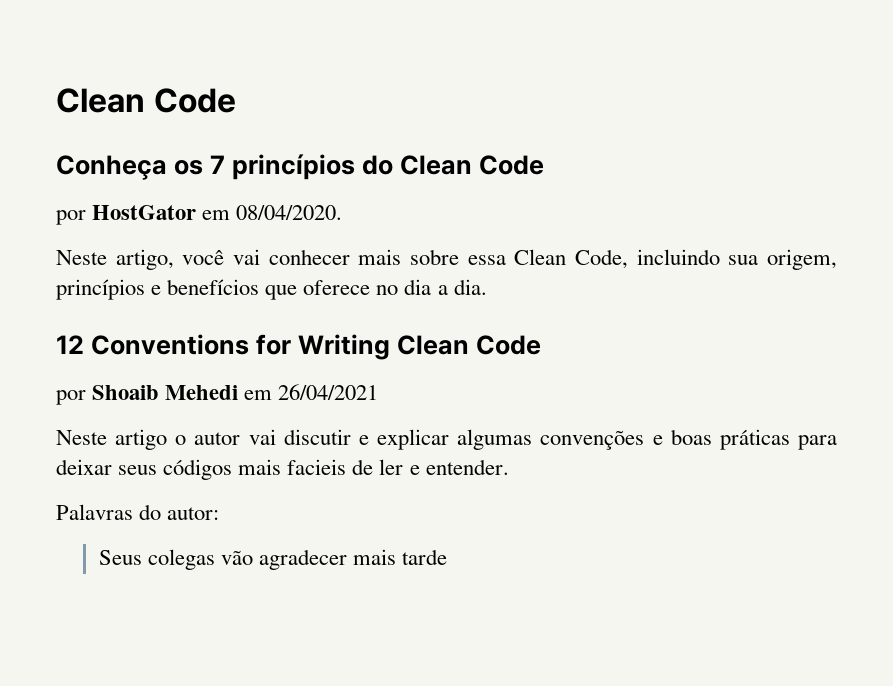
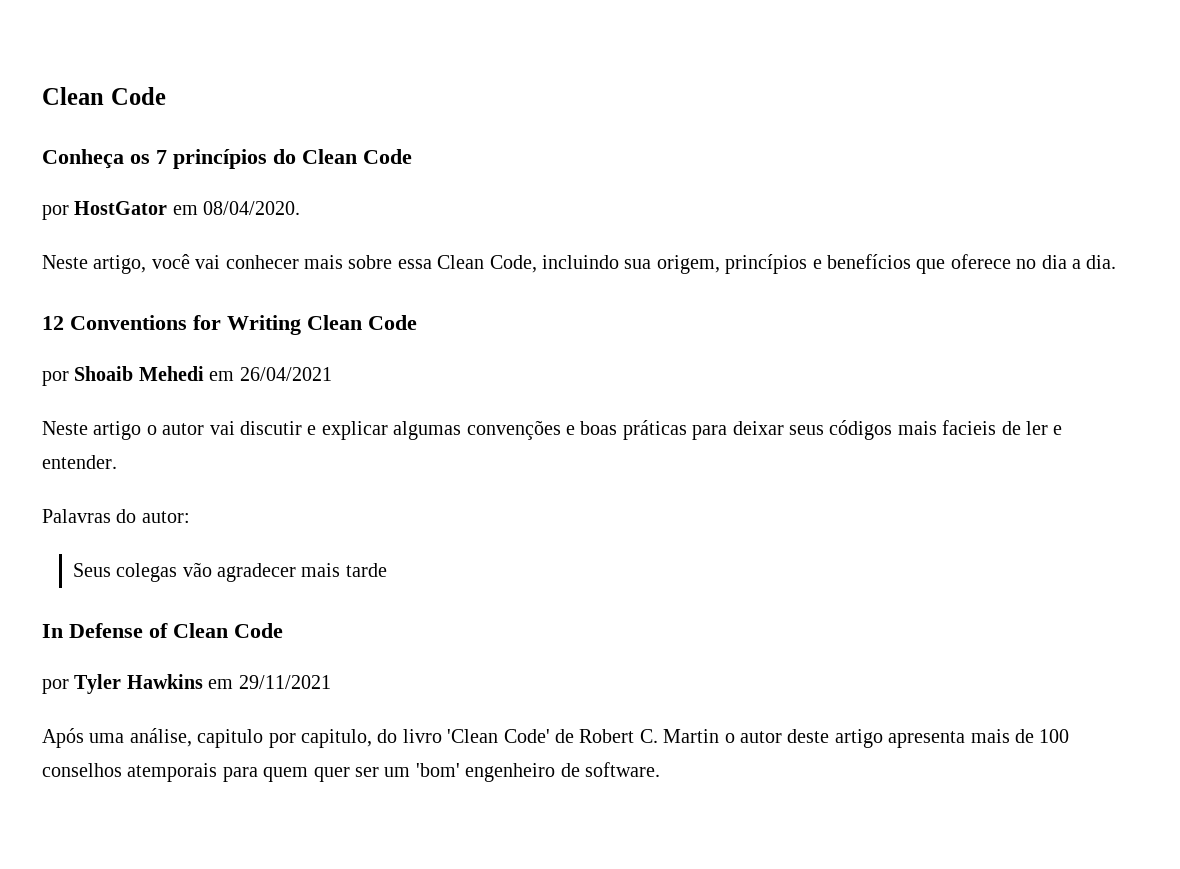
+ In Defense of Clean Code
+ por Tyler Hawkins em 29/11/2021
+ Após uma análise, capitulo por capitulo, do livro 'Clean Code' de Robert C. Martin o autor deste artigo apresenta mais de 100 conselhos atemporais para quem quer ser um 'bom' engenheiro de software.

